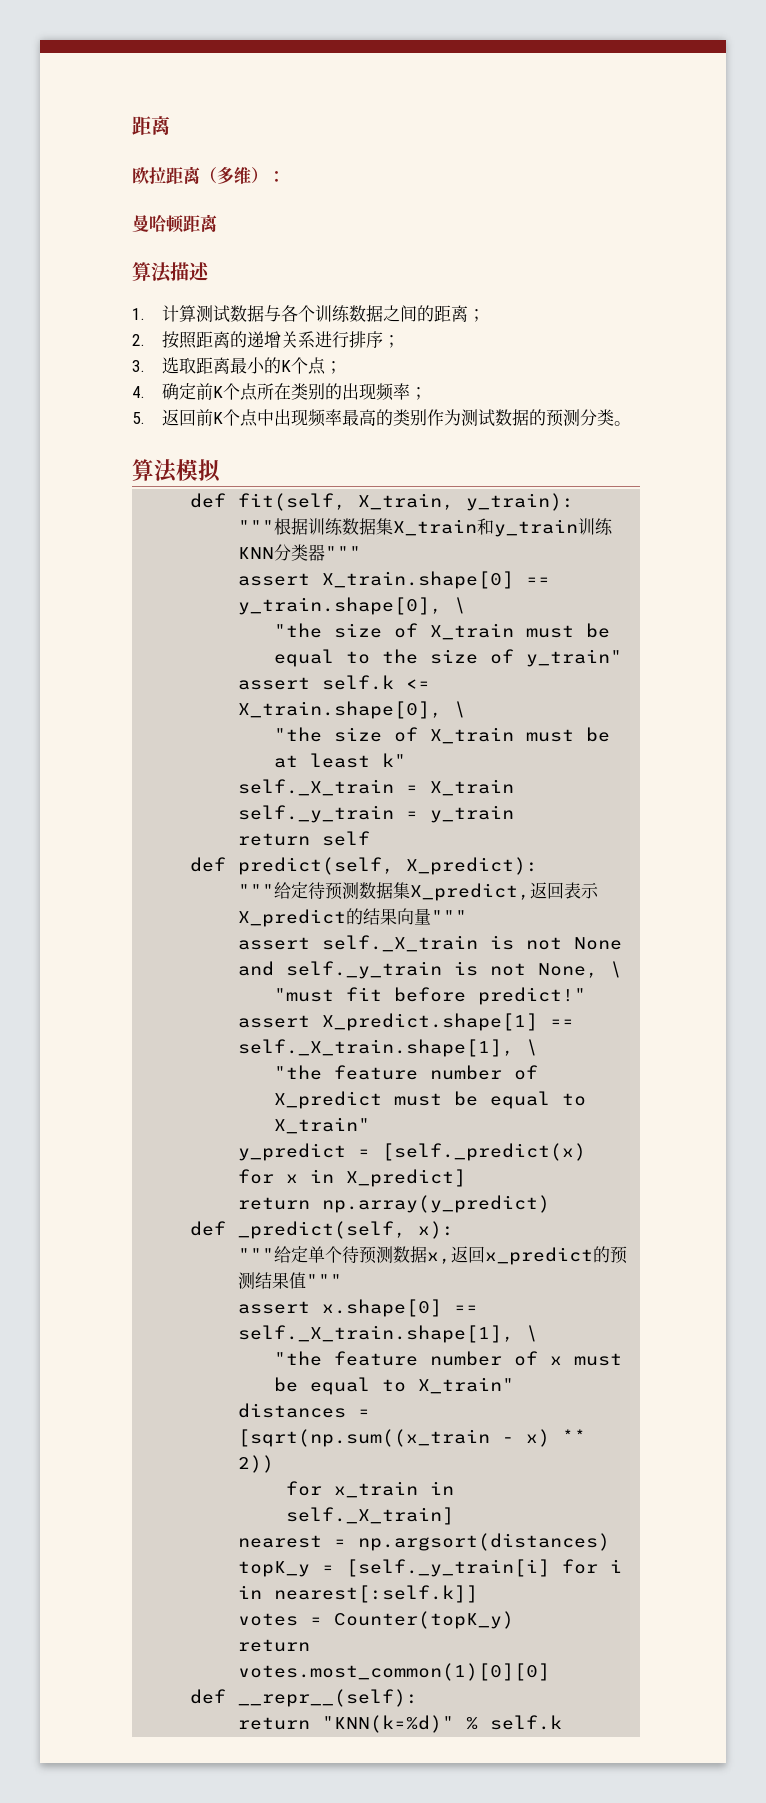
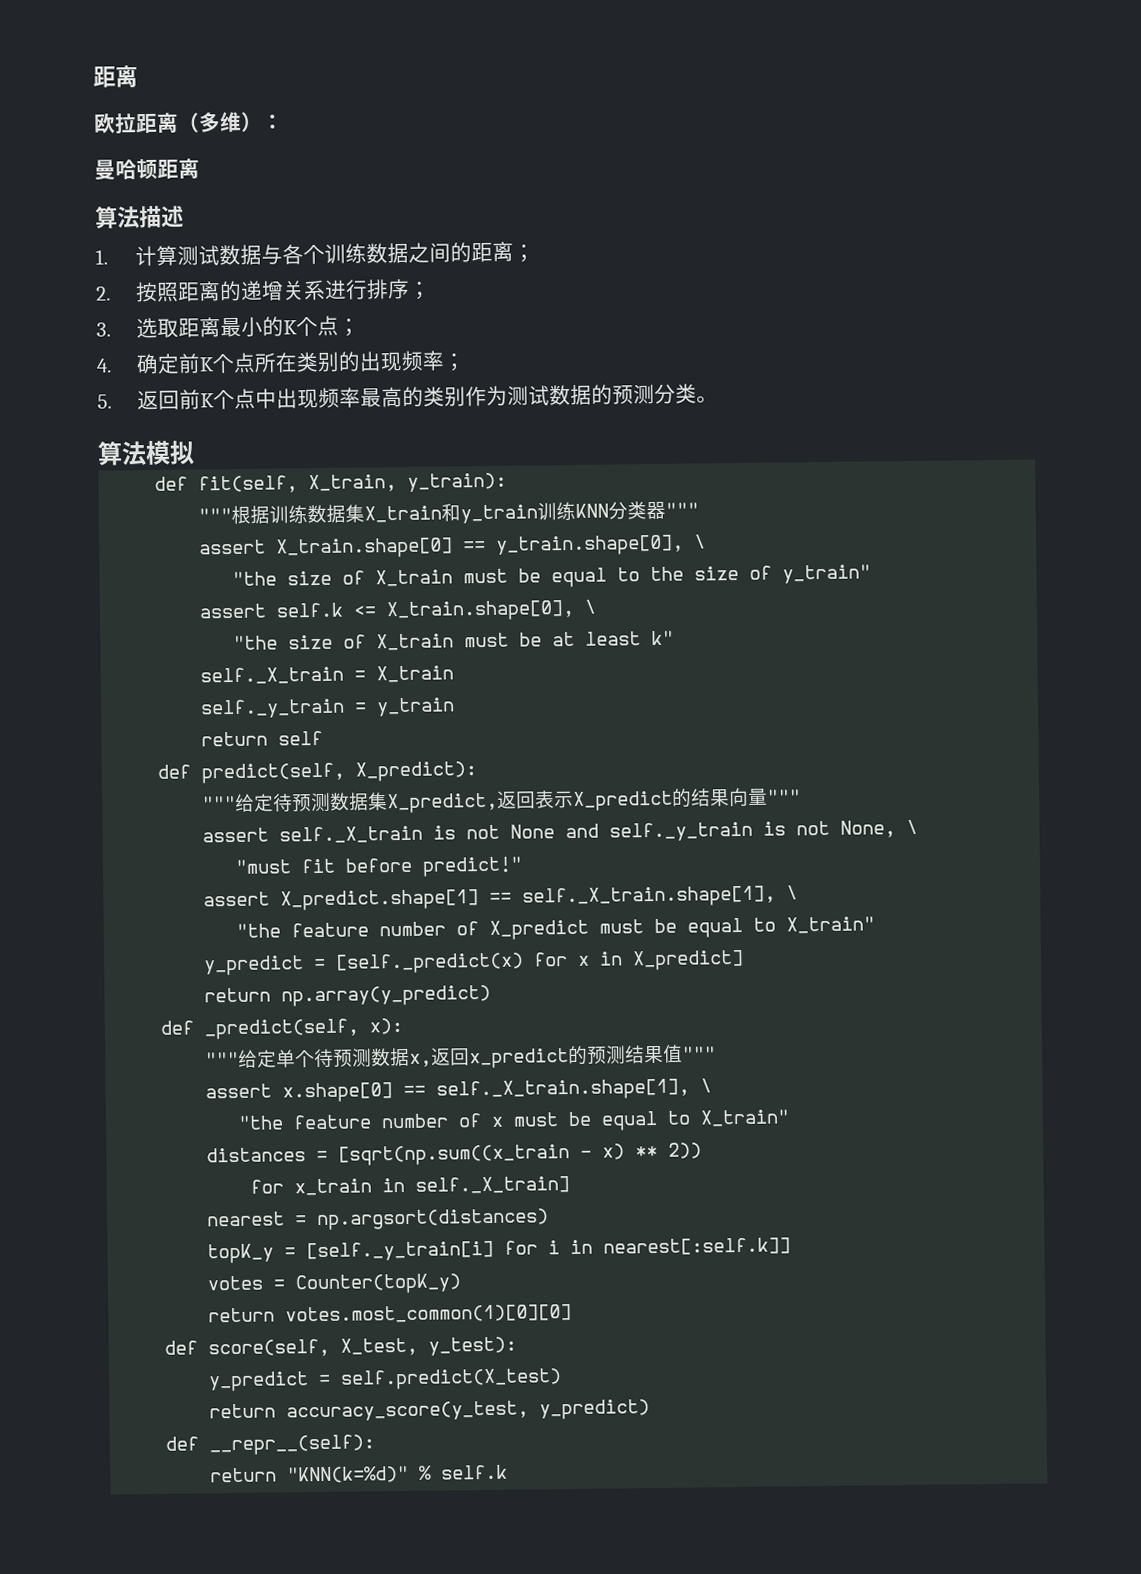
+ def score(self, X_test, y_test):
+ y_predict = self.predict(X_test)
+ return accuracy_score(y_test, y_predict)

